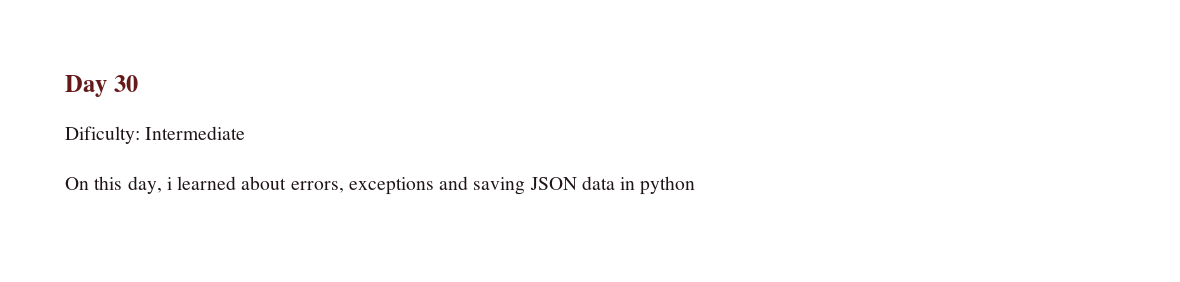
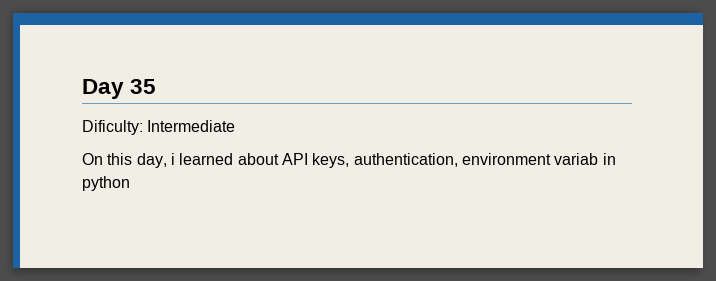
- Day 30
+ Day 35
- On this day, i learned about errors, exceptions and saving JSON data in python
+ On this day, i learned about API keys, authentication, environment variab in python

